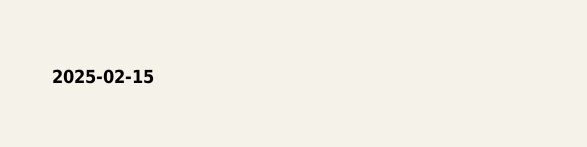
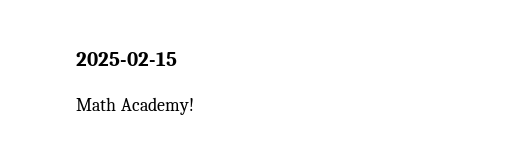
+ Math Academy!

